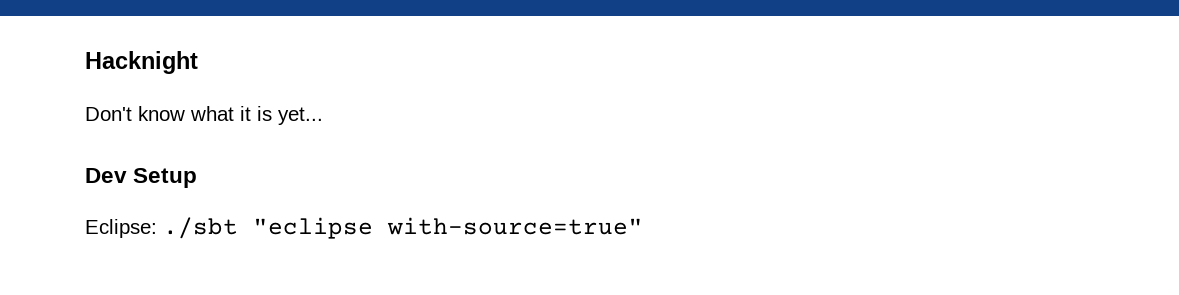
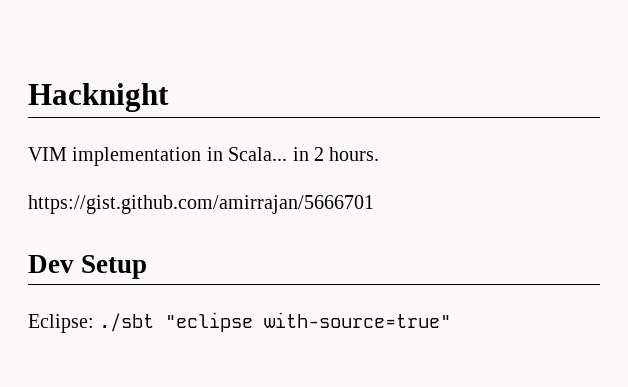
- Don't know what it is yet...
+ VIM implementation in Scala... in 2 hours.
+ https://gist.github.com/amirrajan/5666701

